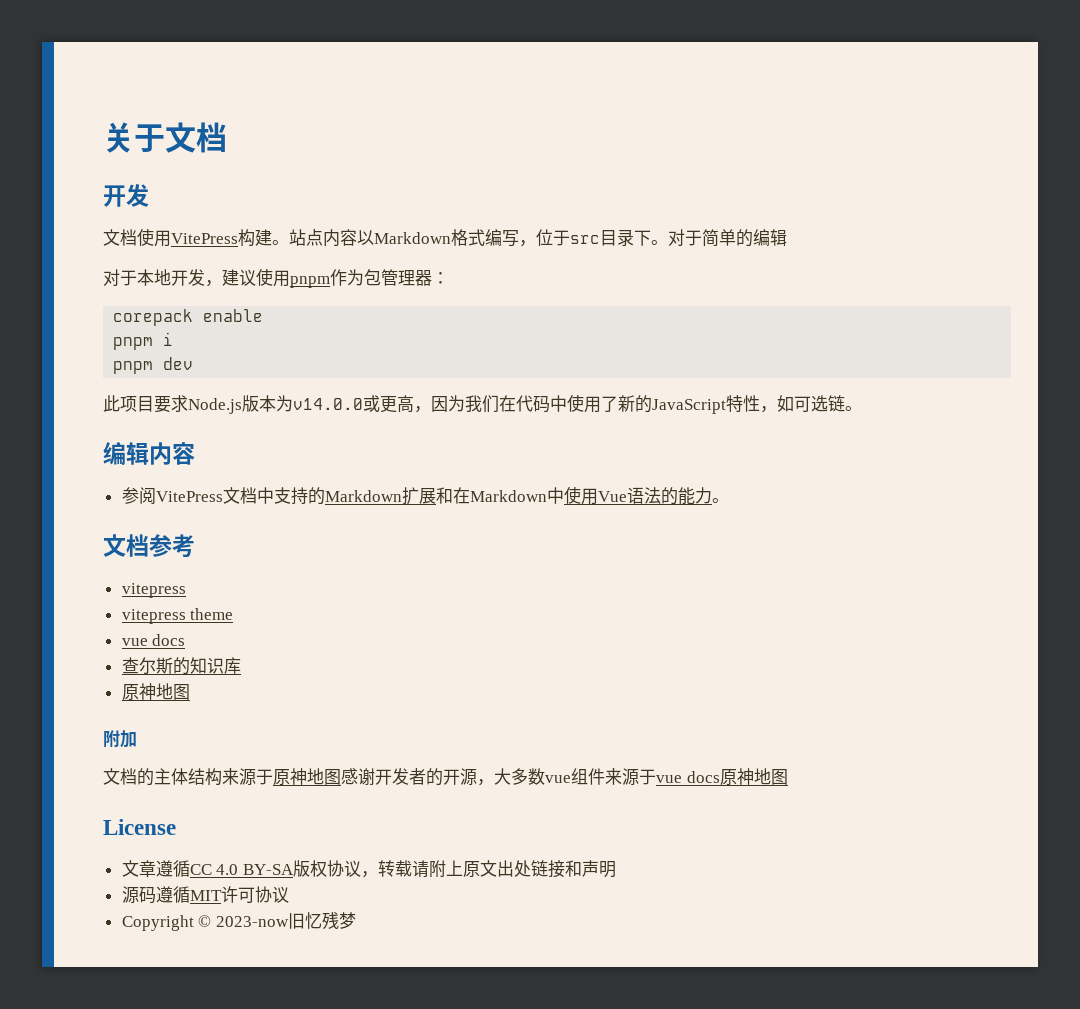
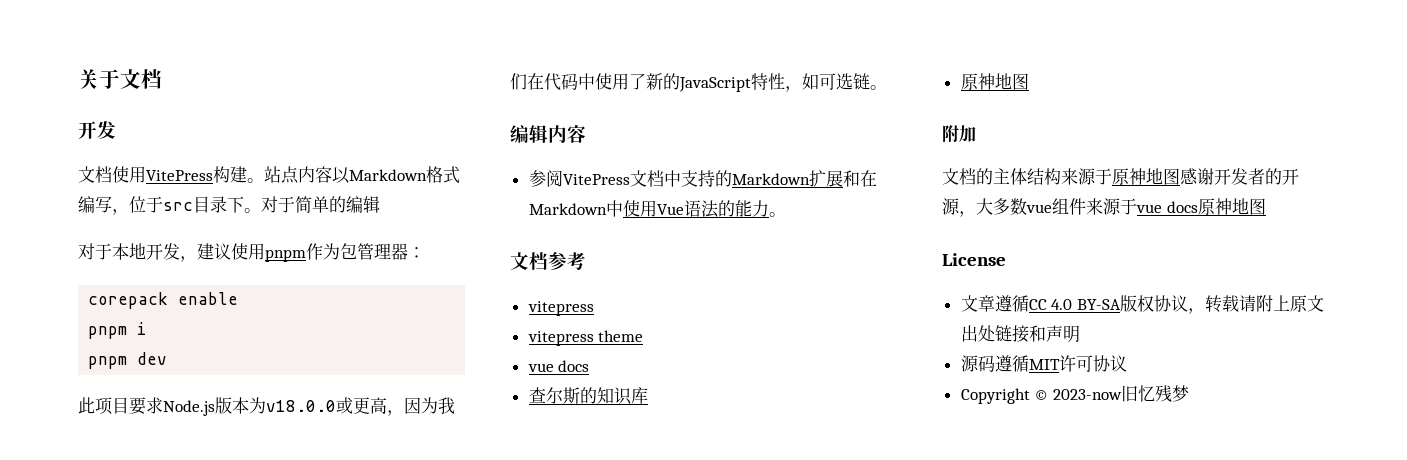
- 此项目要求Node.js版本为v14.0.0或更高，因为我们在代码中使用了新的JavaScript特性，如可选链。
+ 此项目要求Node.js版本为v18.0.0或更高，因为我们在代码中使用了新的JavaScript特性，如可选链。

